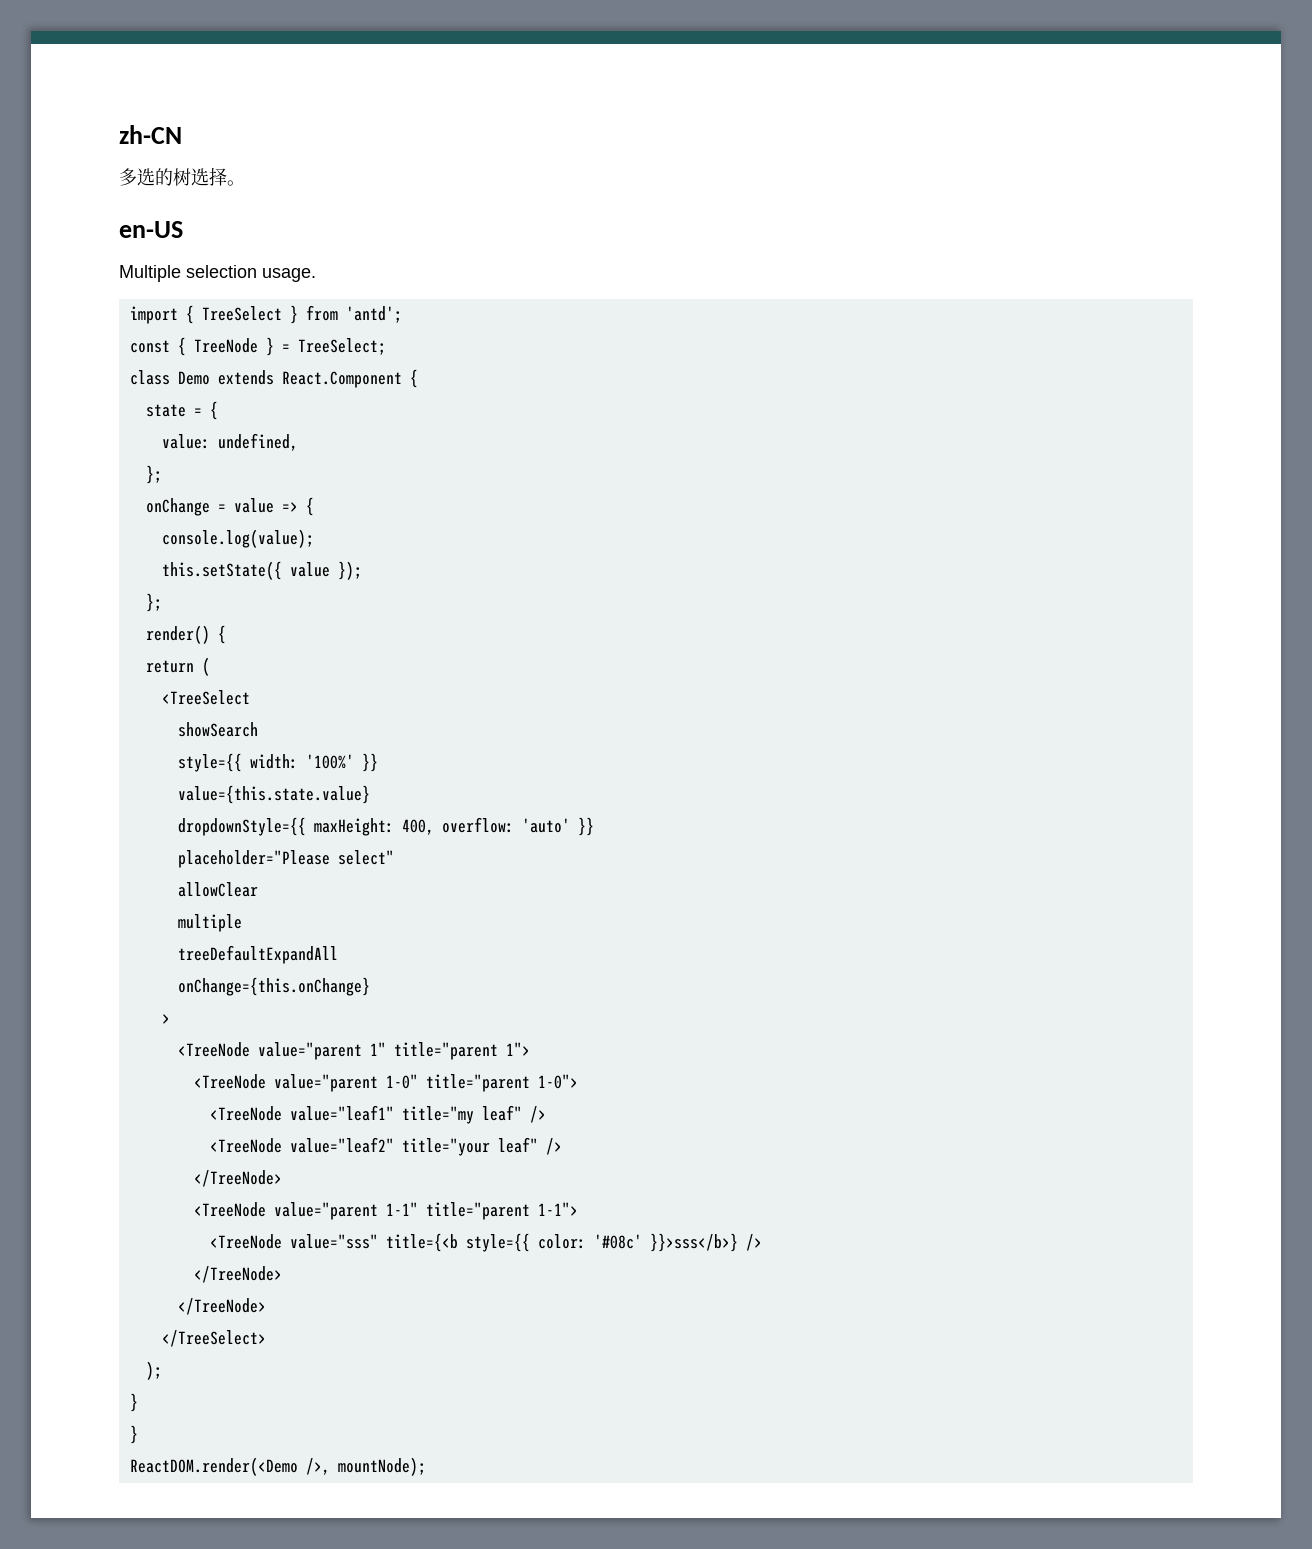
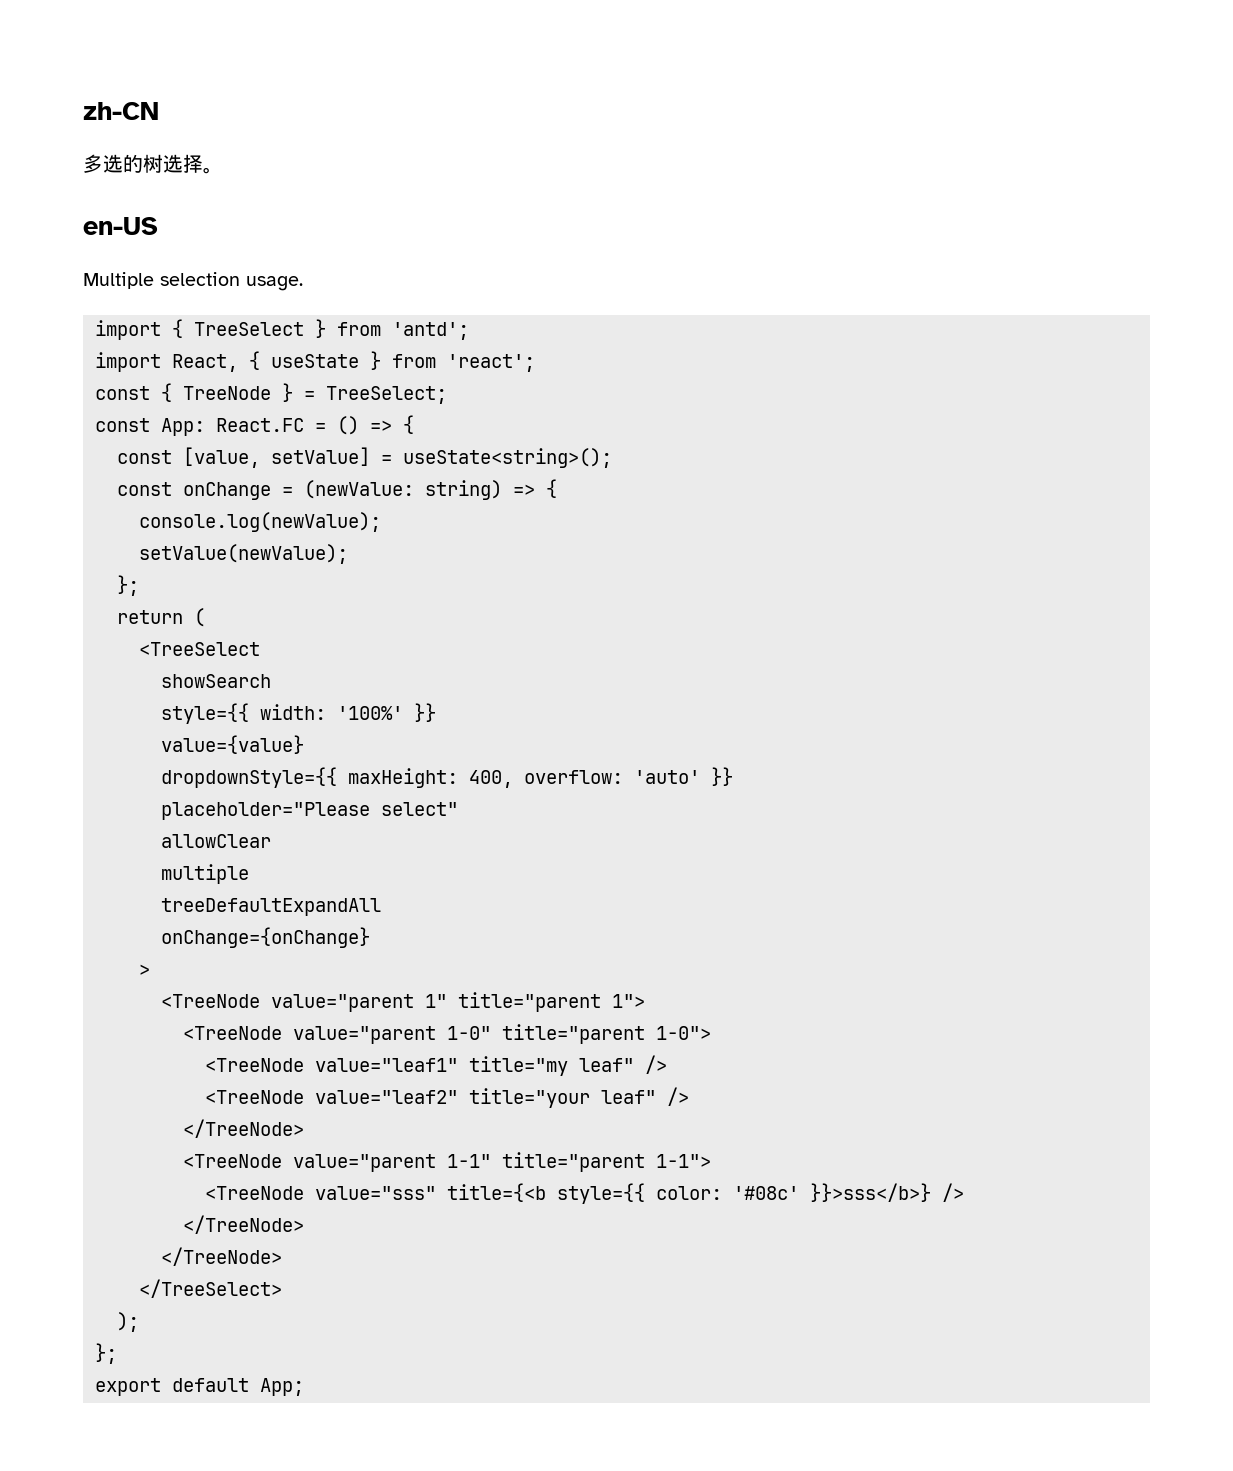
+ import React, { useState } from 'react';
- class Demo extends React.Component {
- state = {
- value: undefined,
+ const App: React.FC = () => {
+ const [value, setValue] = useState<string>();
+ const onChange = (newValue: string) => {
+ console.log(newValue);
+ setValue(newValue);
  };
- onChange = value => {
- console.log(value);
- this.setState({ value });
- };
- render() {
- value={this.state.value}
+ value={value}
- onChange={this.onChange}
+ onChange={onChange}
  );
- }
- }
- ReactDOM.render(<Demo />, mountNode);
+ };
+ export default App;

